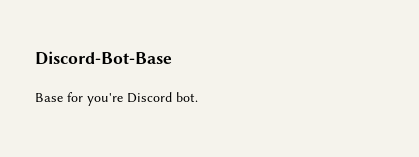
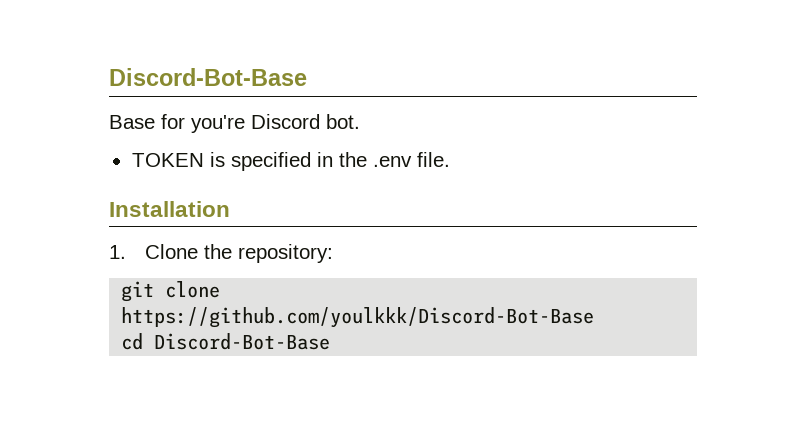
+ TOKEN is specified in the .env file.
+ Installation
+ 1. Clone the repository:
+ git clone https://github.com/youlkkk/Discord-Bot-Base
+ cd Discord-Bot-Base

